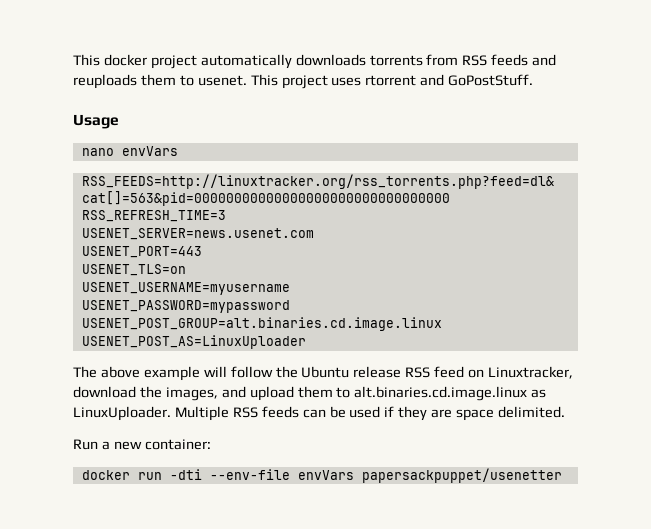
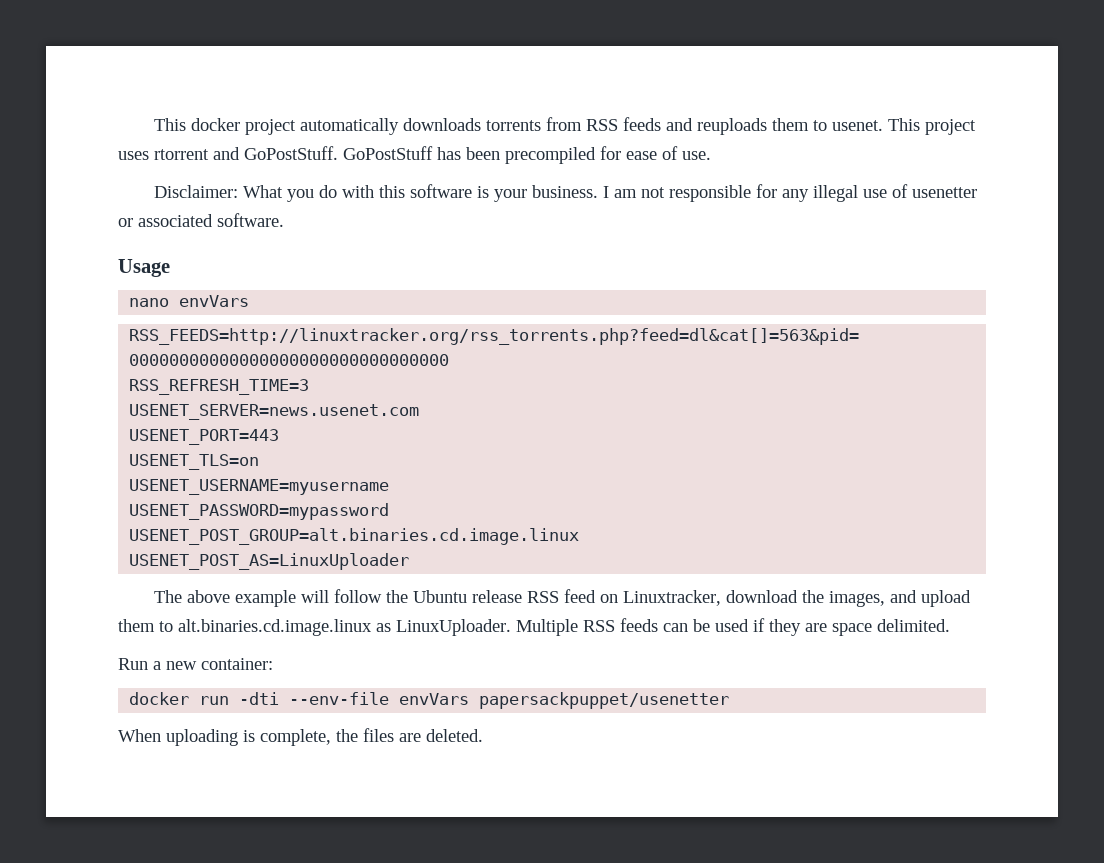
+ GoPostStuff has been precompiled for ease of use.
+ Disclaimer: What you do with this software is your business. I am not responsible for any illegal use of usenetter or associated software.
+ When uploading is complete, the files are deleted.

